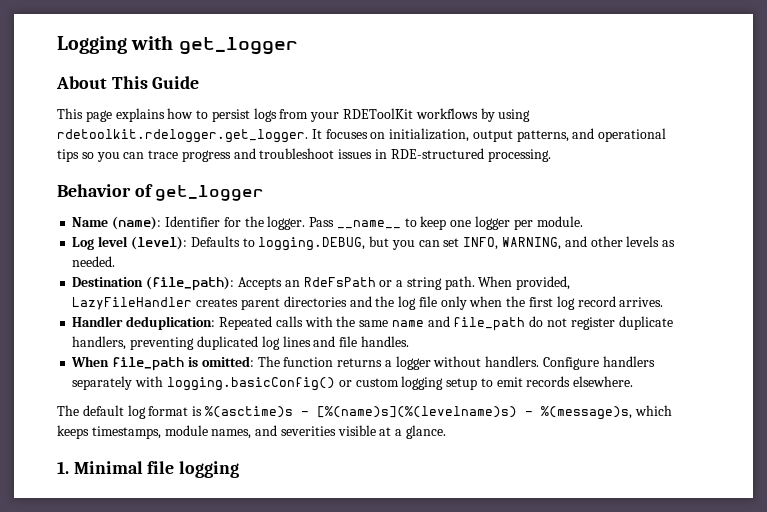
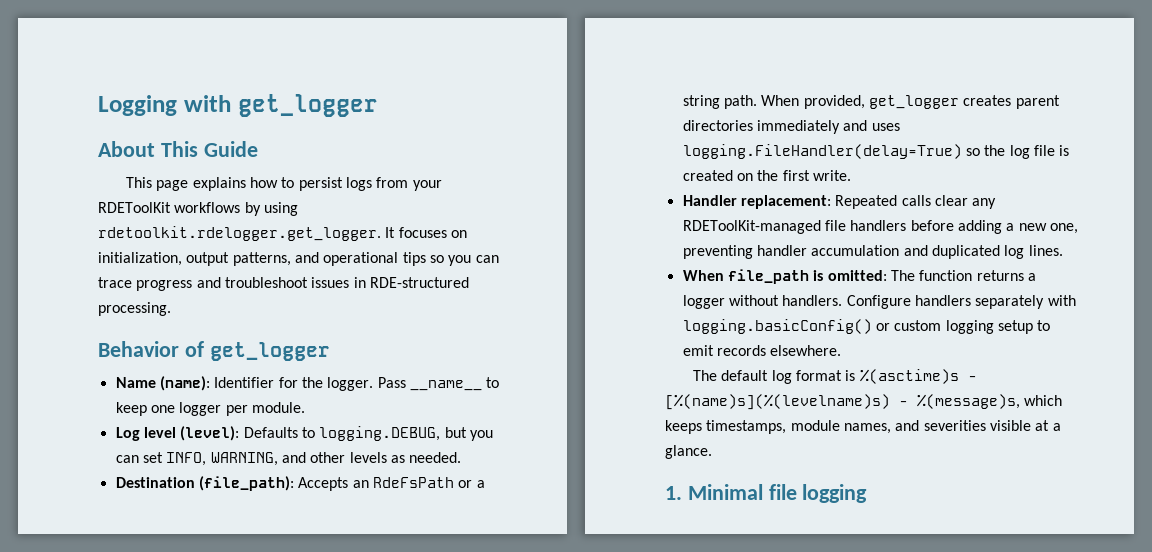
- When provided, LazyFileHandler creates parent directories and the log file only when the first log record arrives.
+ When provided, get_logger creates parent directories immediately and uses logging.FileHandler(delay=True) so the log file is created on the first write.
- Handler deduplication: Repeated calls with the same name and file_path do not register duplicate handlers, preventing duplicated log lines and file handles.
+ Handler replacement: Repeated calls clear any RDEToolKit-managed file handlers before adding a new one, preventing handler accumulation and duplicated log lines.

